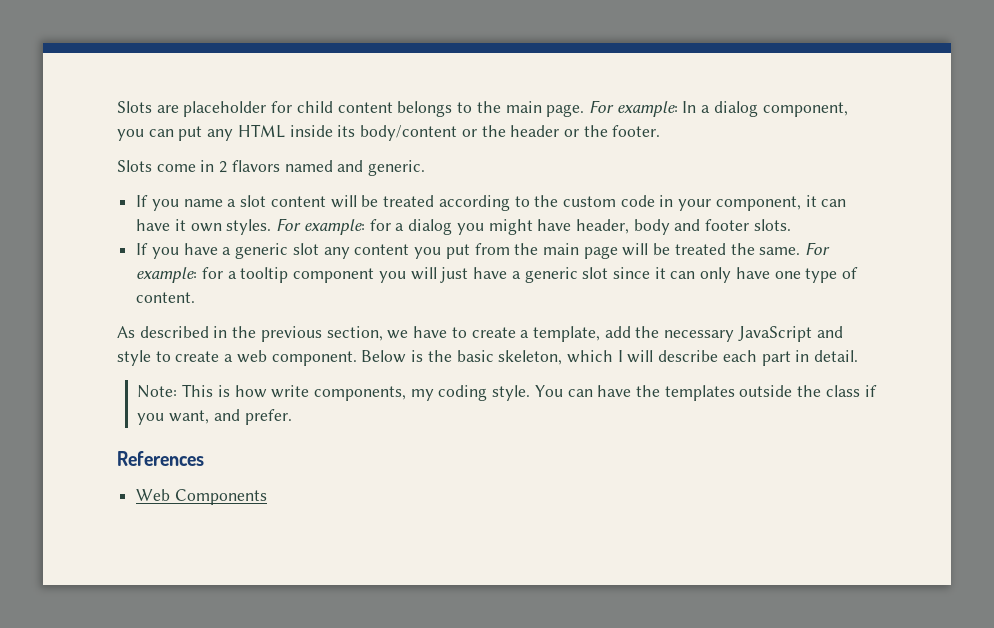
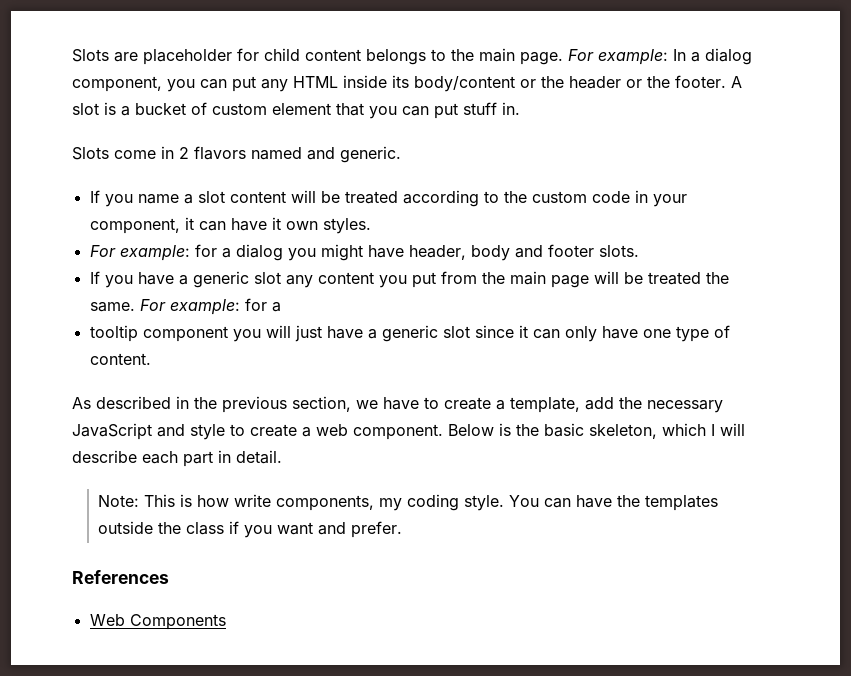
+ A slot is a bucket of custom element that you can put stuff in.
- If you name a slot content will be treated according to the custom code in your component, it can have it own styles. For example: for a dialog you might have header, body and footer slots.
+ If you name a slot content will be treated according to the custom code in your component, it can have it own styles.
+ For example: for a dialog you might have header, body and footer slots.
- If you have a generic slot any content you put from the main page will be treated the same. For example: for a tooltip component you will just have a generic slot since it can only have one type of content.
+ If you have a generic slot any content you put from the main page will be treated the same. For example: for a
+ tooltip component you will just have a generic slot since it can only have one type of content.
- You can have the templates outside the class if you want, and prefer.
+ You can have the templates outside the class if you want and prefer.

